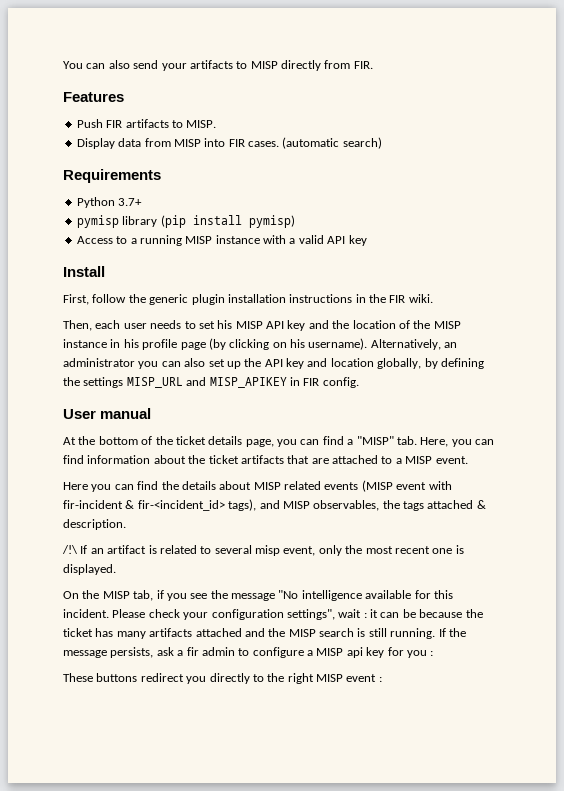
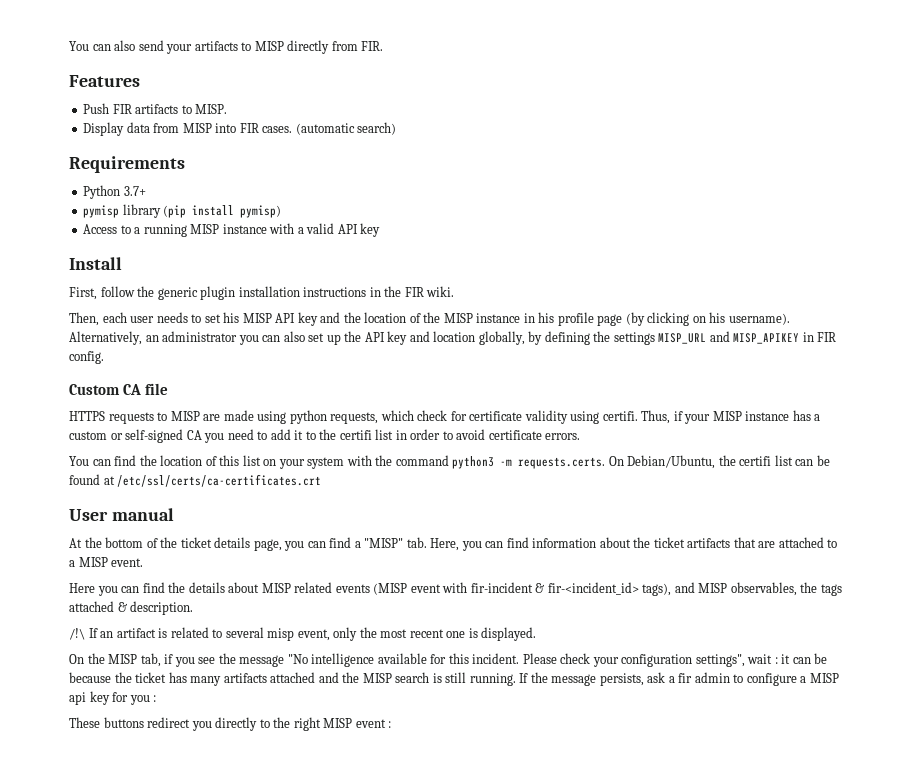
+ Custom CA file
+ HTTPS requests to MISP are made using python requests, which check for certificate validity using certifi. Thus, if your MISP instance has a custom or self-signed CA you need to add it to the certifi list in order to avoid certificate errors.
+ You can find the location of this list on your system with the command python3 -m requests.certs. On Debian/Ubuntu, the certifi list can be found at /etc/ssl/certs/ca-certificates.crt

